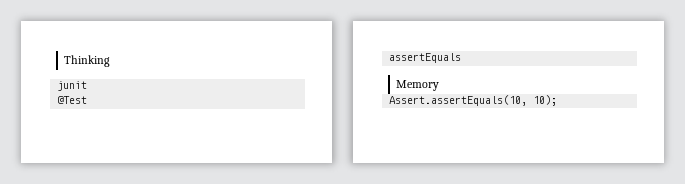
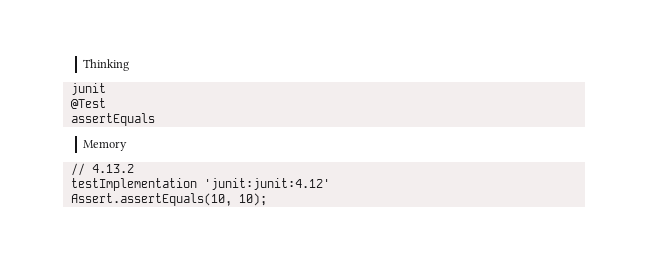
+ // 4.13.2
+ testImplementation 'junit:junit:4.12'

